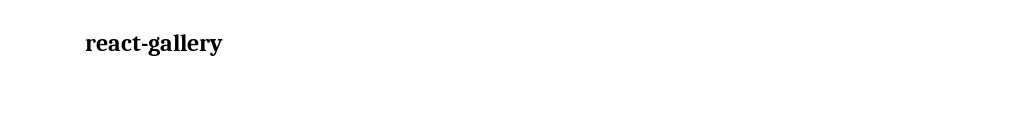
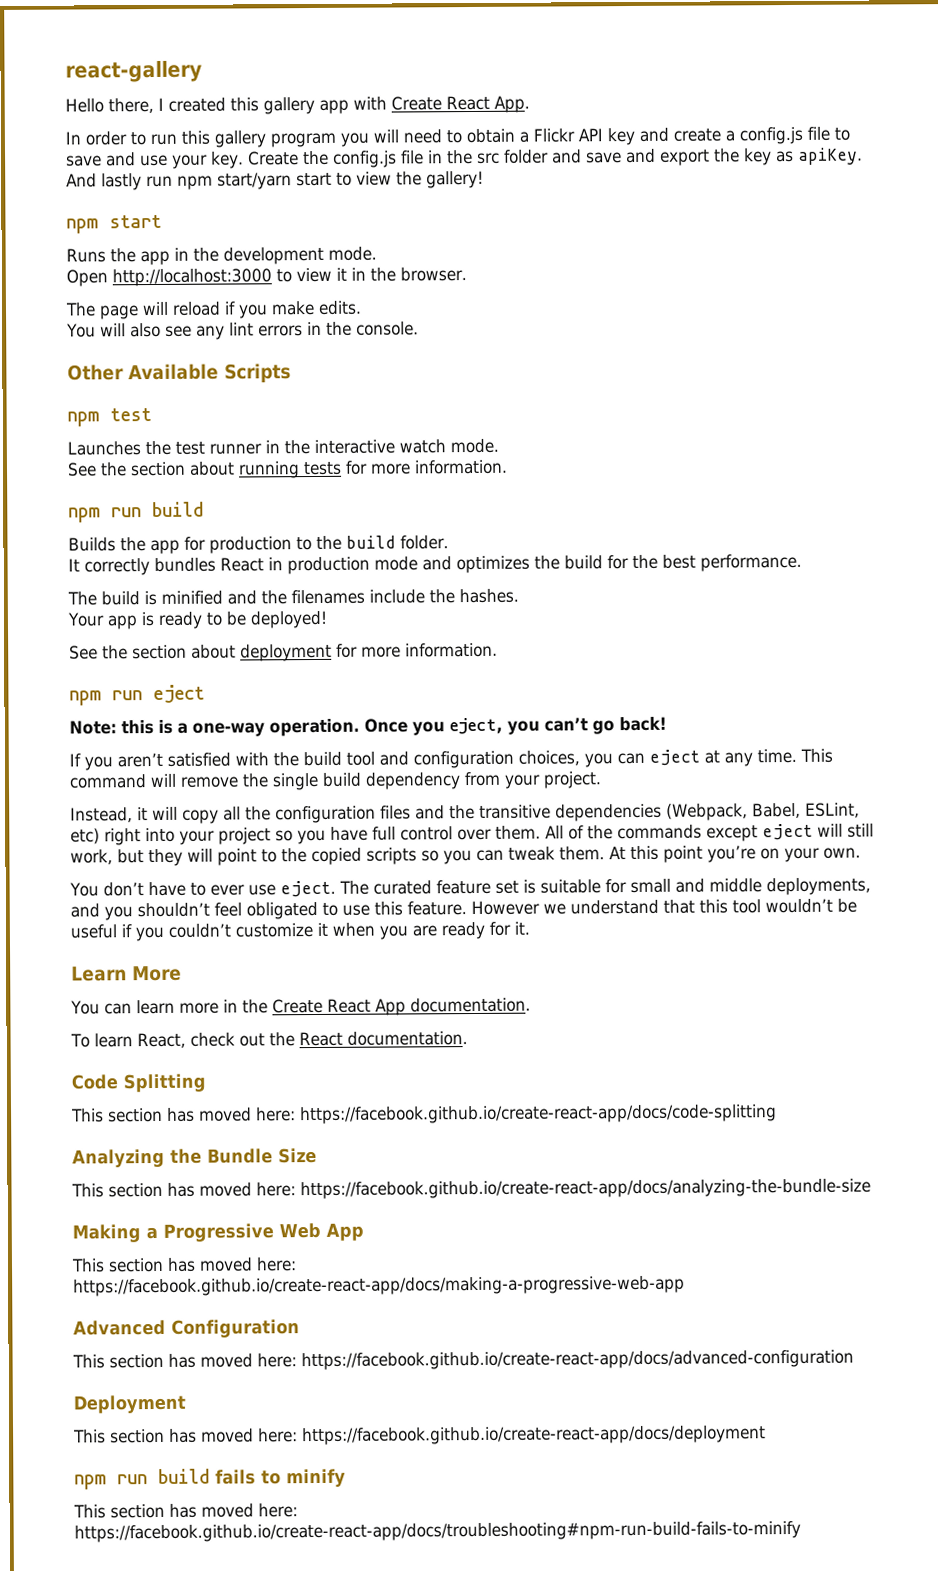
+ Hello there, I created this gallery app with Create React App.
+ In order to run this gallery program you will need to obtain a Flickr API key and create a config.js file to save and use your key. Create the config.js file in the src folder and save and export the key as apiKey. And lastly run npm start/yarn start to view the gallery!
+ npm start
+ Runs the app in the development mode.
+ Open http://localhost:3000 to view it in the browser.
+ The page will reload if you make edits.
+ You will also see any lint errors in the console.
+ Other Available Scripts
+ npm test
+ Launches the test runner in the interactive watch mode.
+ See the section about running tests for more information.
+ npm run build
+ Builds the app for production to the build folder.
+ It correctly bundles React in production mode and optimizes the build for the best performance.
+ The build is minified and the filenames include the hashes.
+ Your app is ready to be deployed!
+ See the section about deployment for more information.
+ npm run eject
+ Note: this is a one-way operation. Once you eject, you can’t go back!
+ If you aren’t satisfied with the build tool and configuration choices, you can eject at any time. This command will remove the single build dependency from your project.
+ Instead, it will copy all the configuration files and the transitive dependencies (Webpack, Babel, ESLint, etc) right into your project so you have full control over them. All of the commands except eject will still work, but they will point to the copied scripts so you can tweak them. At this point you’re on your own.
+ You don’t have to ever use eject. The curated feature set is suitable for small and middle deployments, and you shouldn’t feel obligated to use this feature. However we understand that this tool wouldn’t be useful if you couldn’t customize it when you are ready for it.
+ Learn More
+ You can learn more in the Create React App documentation.
+ To learn React, check out the React documentation.
+ Code Splitting
+ This section has moved here: https://facebook.github.io/create-react-app/docs/code-splitting
+ Analyzing the Bundle Size
+ This section has moved here: https://facebook.github.io/create-react-app/docs/analyzing-the-bundle-size
+ Making a Progressive Web App
+ This section has moved here: https://facebook.github.io/create-react-app/docs/making-a-progressive-web-app
+ Advanced Configuration
+ This section has moved here: https://facebook.github.io/create-react-app/docs/advanced-configuration
+ Deployment
+ This section has moved here: https://facebook.github.io/create-react-app/docs/deployment
+ npm run build fails to minify
+ This section has moved here: https://facebook.github.io/create-react-app/docs/troubleshooting#npm-run-build-fails-to-minify

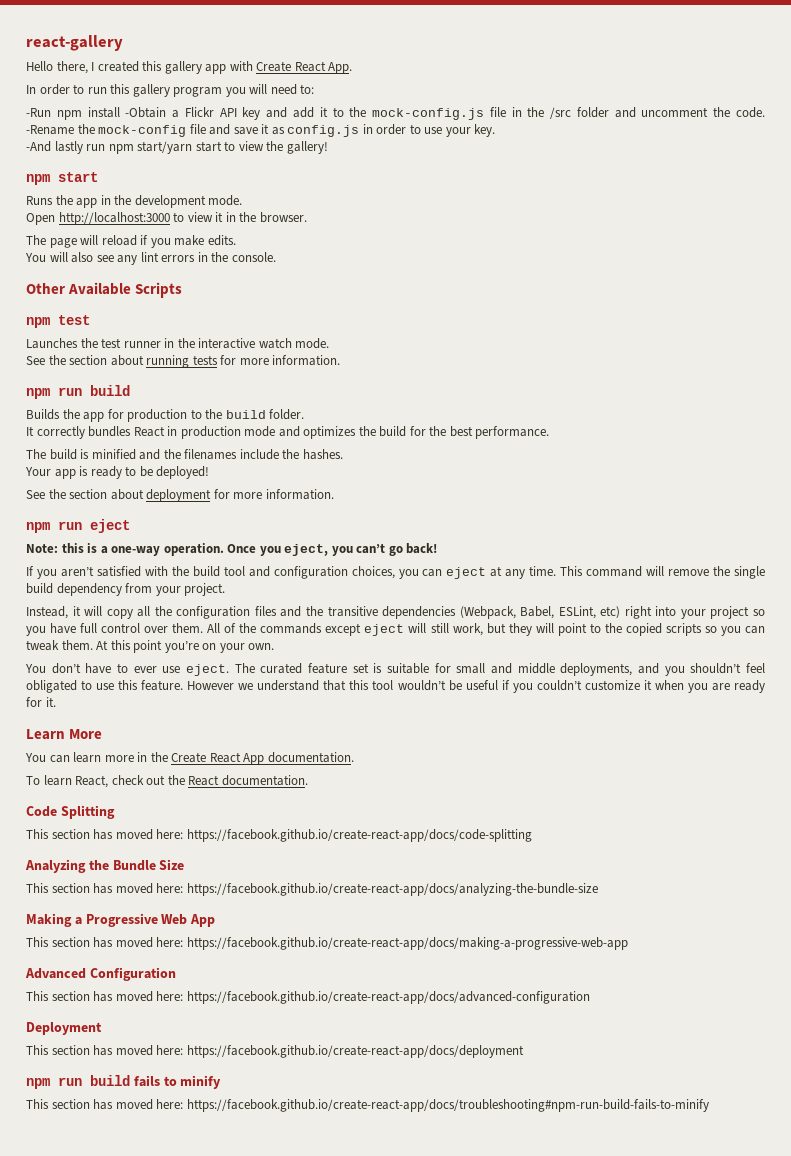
- In order to run this gallery program you will need to obtain a Flickr API key and create a config.js file to save and use your key. Create the config.js file in the src folder and save and export the key as apiKey. And lastly run npm start/yarn start to view the gallery!
+ In order to run this gallery program you will need to:
+ -Run npm install -Obtain a Flickr API key and add it to the mock-config.js file in the /src folder and uncomment the code. -Rename the mock-config file and save it as config.js in order to use your key.
+ -And lastly run npm start/yarn start to view the gallery!

